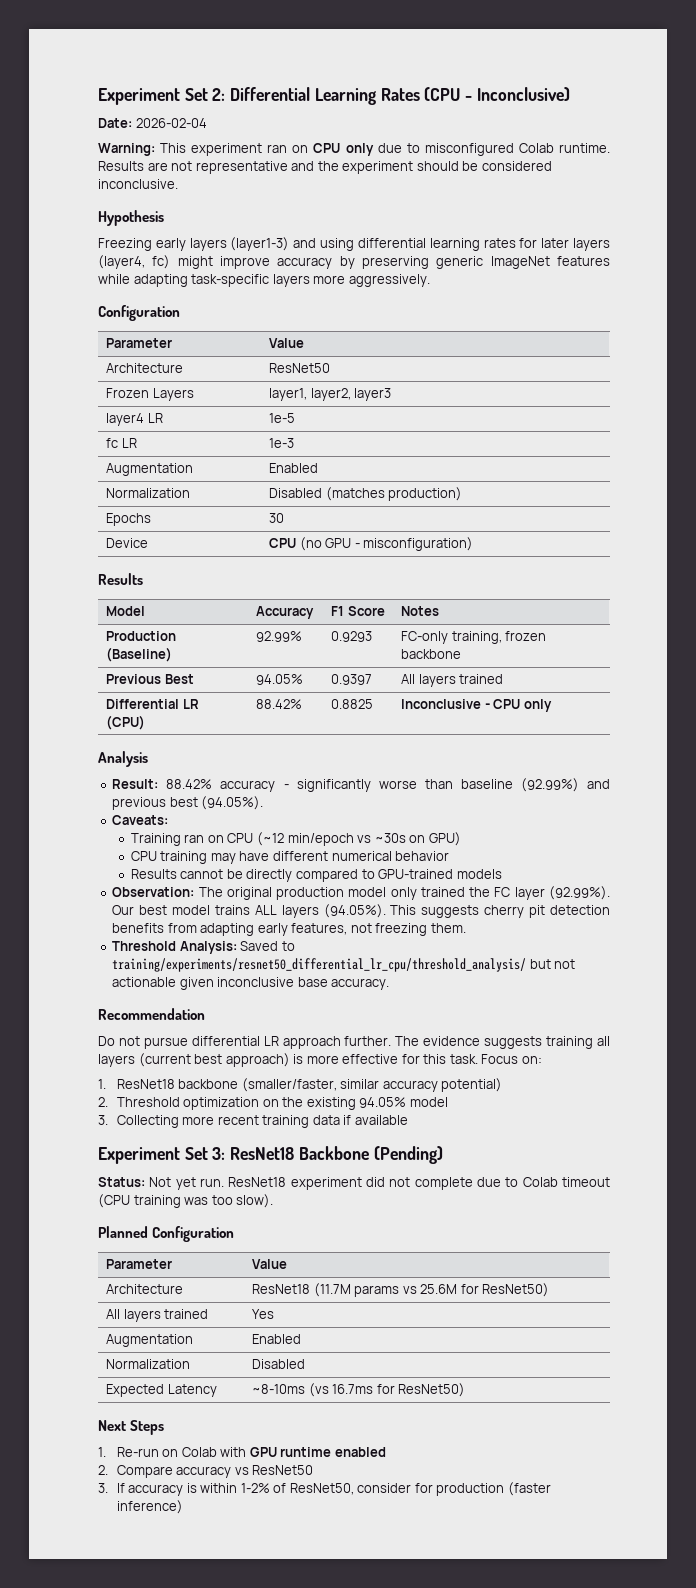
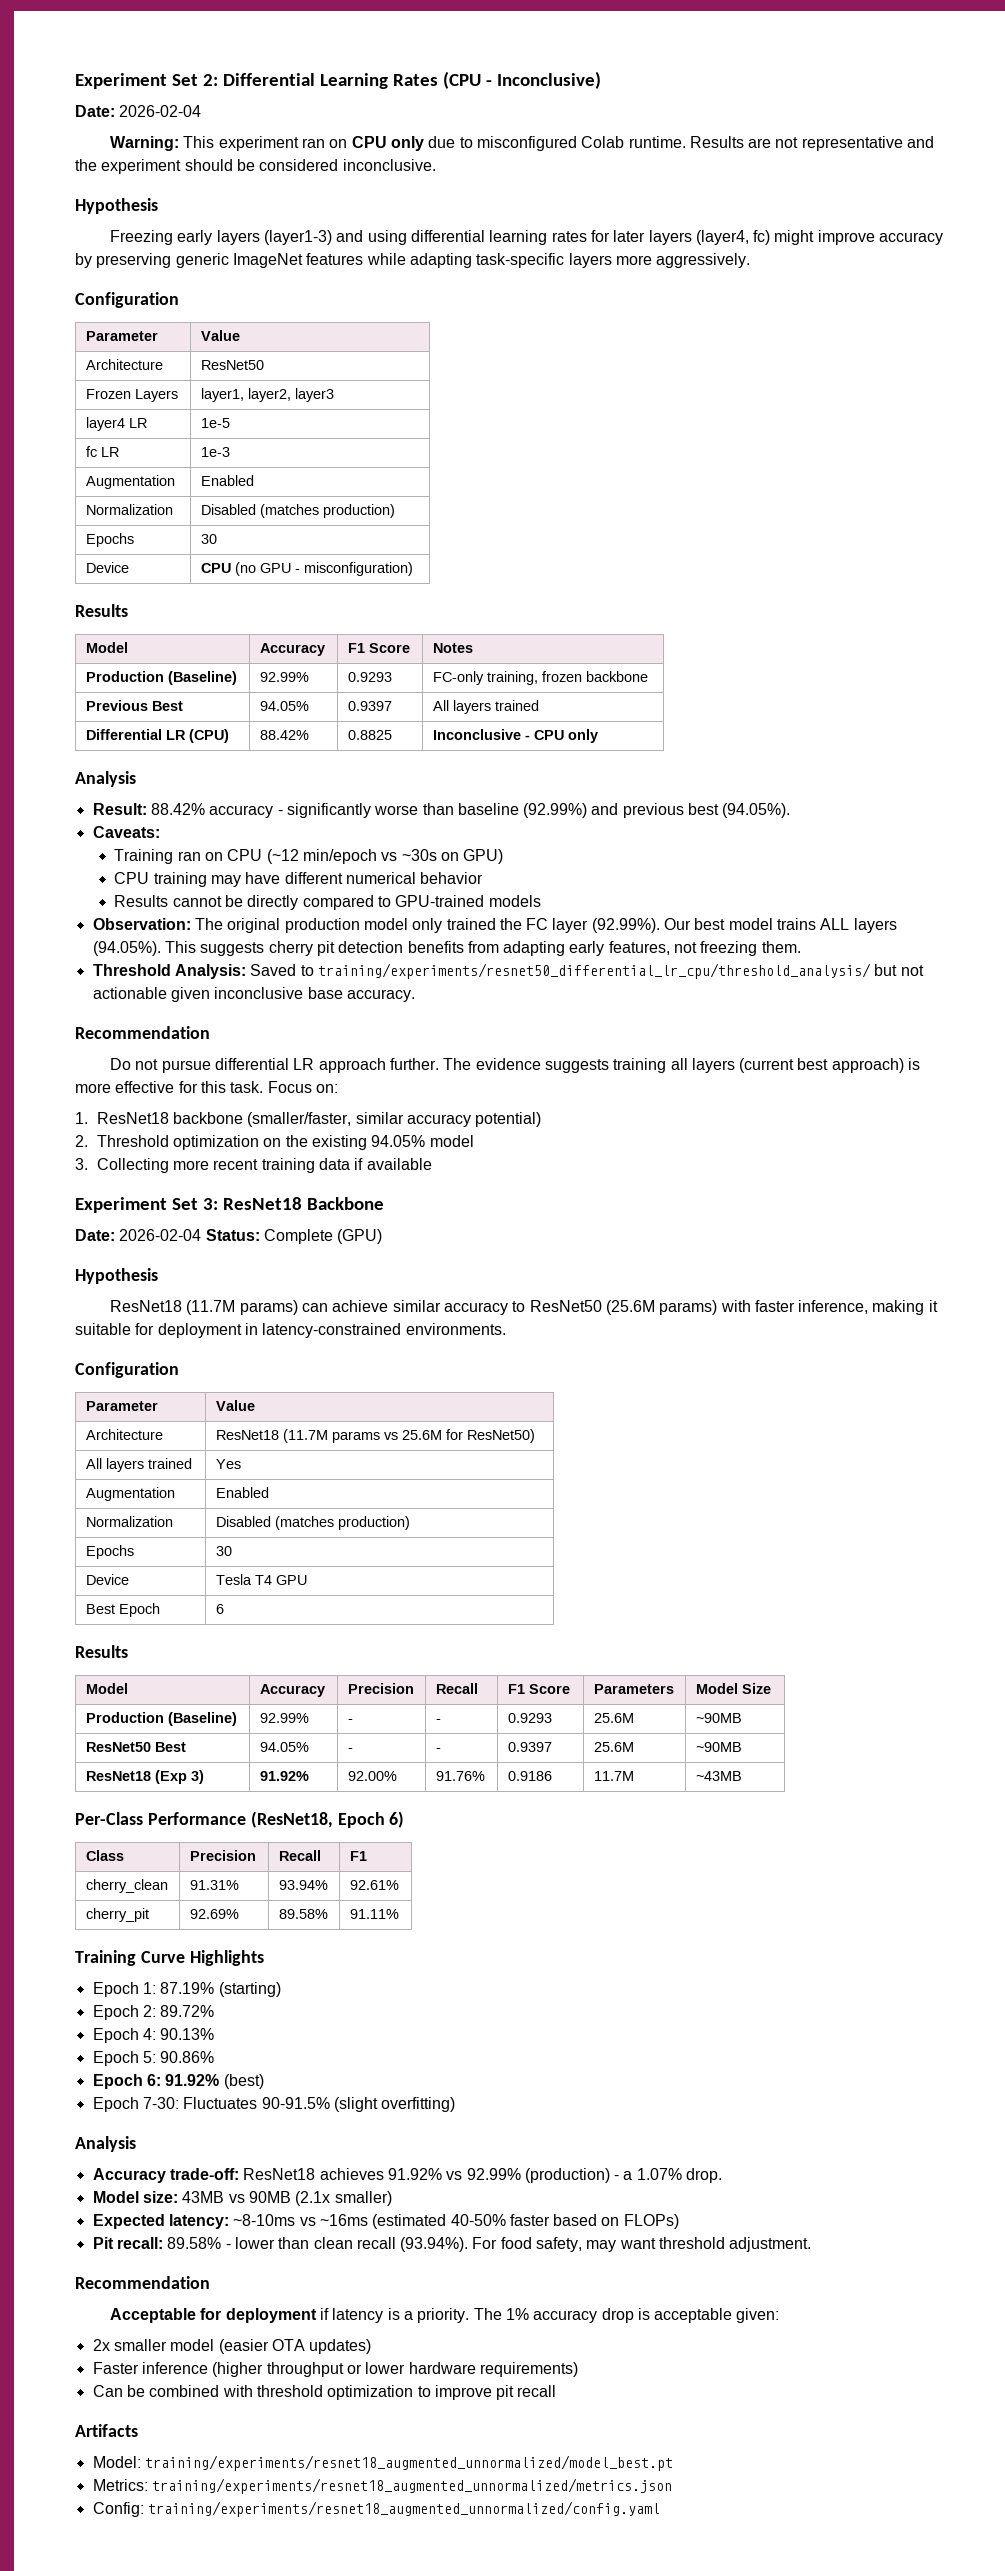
- Experiment Set 3: ResNet18 Backbone (Pending)
- Status: Not yet run. ResNet18 experiment did not complete due to Colab timeout (CPU training was too slow).
- Planned Configuration
+ Experiment Set 3: ResNet18 Backbone
+ Date: 2026-02-04 Status: Complete (GPU)
+ Hypothesis
+ ResNet18 (11.7M params) can achieve similar accuracy to ResNet50 (25.6M params) with faster inference, making it suitable for deployment in latency-constrained environments.
+ Configuration
  All layers trained | Yes
  Augmentation | Enabled
- Normalization | Disabled
- Expected Latency | ~8-10ms (vs 16.7ms for ResNet50)
- Next Steps
- 1. Re-run on Colab with GPU runtime enabled
- 2. Compare accuracy vs ResNet50
- 3. If accuracy is within 1-2% of ResNet50, consider for production (faster inference)
+ Normalization | Disabled (matches production)
+ Epochs | 30
+ Device | Tesla T4 GPU
+ Best Epoch | 6
+ Results
+ Model | Accuracy | Precision | Recall | F1 Score | Parameters | Model Size
+ Production (Baseline) | 92.99% | - | - | 0.9293 | 25.6M | ~90MB
+ ResNet50 Best | 94.05% | - | - | 0.9397 | 25.6M | ~90MB
+ ResNet18 (Exp 3) | 91.92% | 92.00% | 91.76% | 0.9186 | 11.7M | ~43MB
+ Per-Class Performance (ResNet18, Epoch 6)
+ Class | Precision | Recall | F1
+ cherry_clean | 91.31% | 93.94% | 92.61%
+ cherry_pit | 92.69% | 89.58% | 91.11%
+ Training Curve Highlights
+ Epoch 1: 87.19% (starting)
+ Epoch 2: 89.72%
+ Epoch 4: 90.13%
+ Epoch 5: 90.86%
+ Epoch 6: 91.92% (best)
+ Epoch 7-30: Fluctuates 90-91.5% (slight overfitting)
+ Analysis
+ Accuracy trade-off: ResNet18 achieves 91.92% vs 92.99% (production) - a 1.07% drop.
+ Model size: 43MB vs 90MB (2.1x smaller)
+ Expected latency: ~8-10ms vs ~16ms (estimated 40-50% faster based on FLOPs)
+ Pit recall: 89.58% - lower than clean recall (93.94%). For food safety, may want threshold adjustment.
+ Recommendation
+ Acceptable for deployment if latency is a priority. The 1% accuracy drop is acceptable given:
+ 2x smaller model (easier OTA updates)
+ Faster inference (higher throughput or lower hardware requirements)
+ Can be combined with threshold optimization to improve pit recall
+ Artifacts
+ Model: training/experiments/resnet18_augmented_unnormalized/model_best.pt
+ Metrics: training/experiments/resnet18_augmented_unnormalized/metrics.json
+ Config: training/experiments/resnet18_augmented_unnormalized/config.yaml

